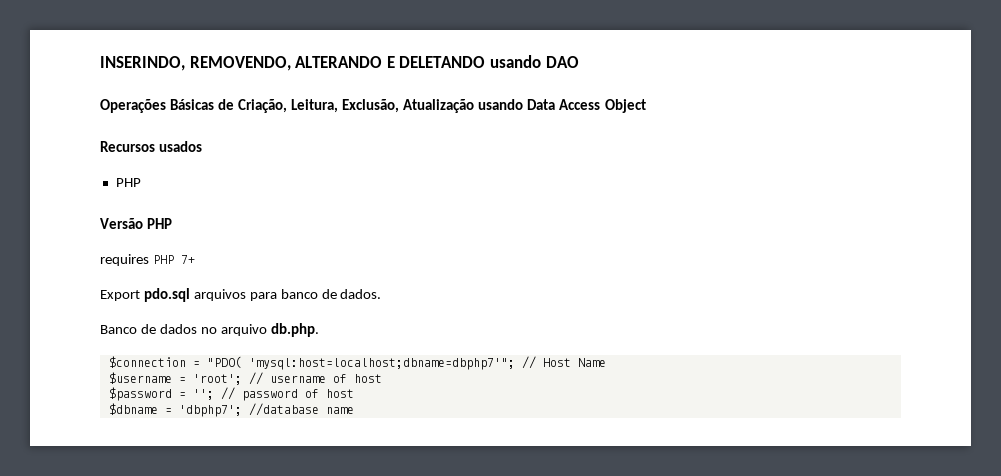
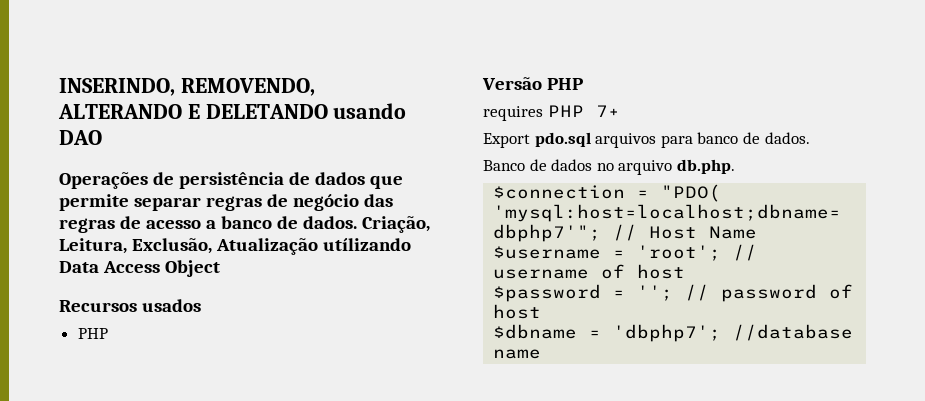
- Operações Básicas de Criação, Leitura, Exclusão, Atualização usando Data Access Object
+ Operações de persistência de dados que permite separar regras de negócio das regras de acesso a banco de dados. Criação, Leitura, Exclusão, Atualização utílizando Data Access Object

